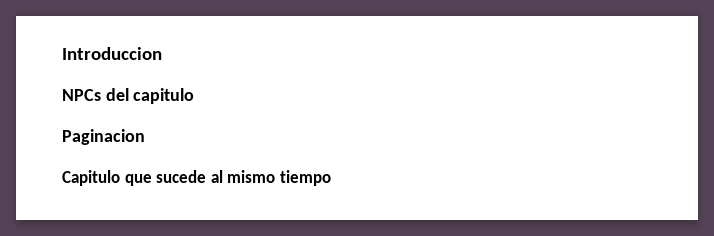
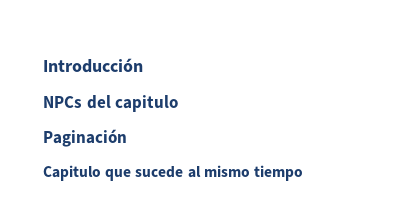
- Introduccion
+ Introducción
- Paginacion
+ Paginación

